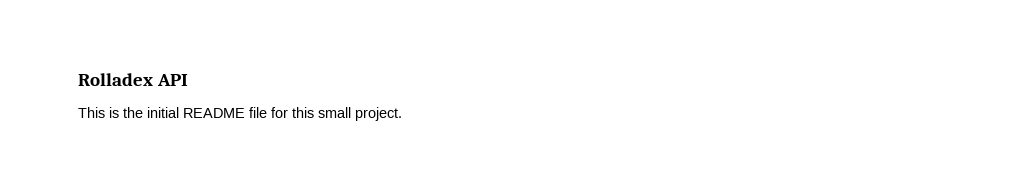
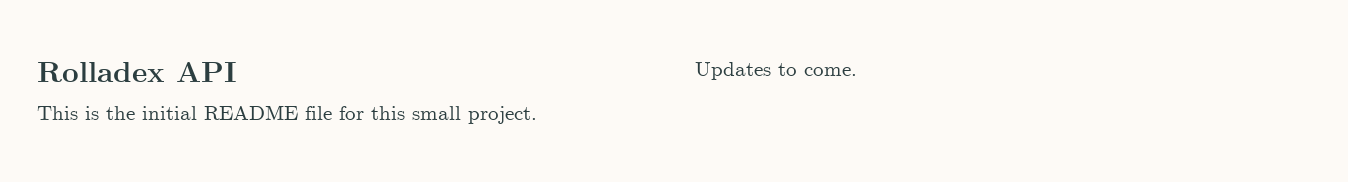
+ Updates to come.

